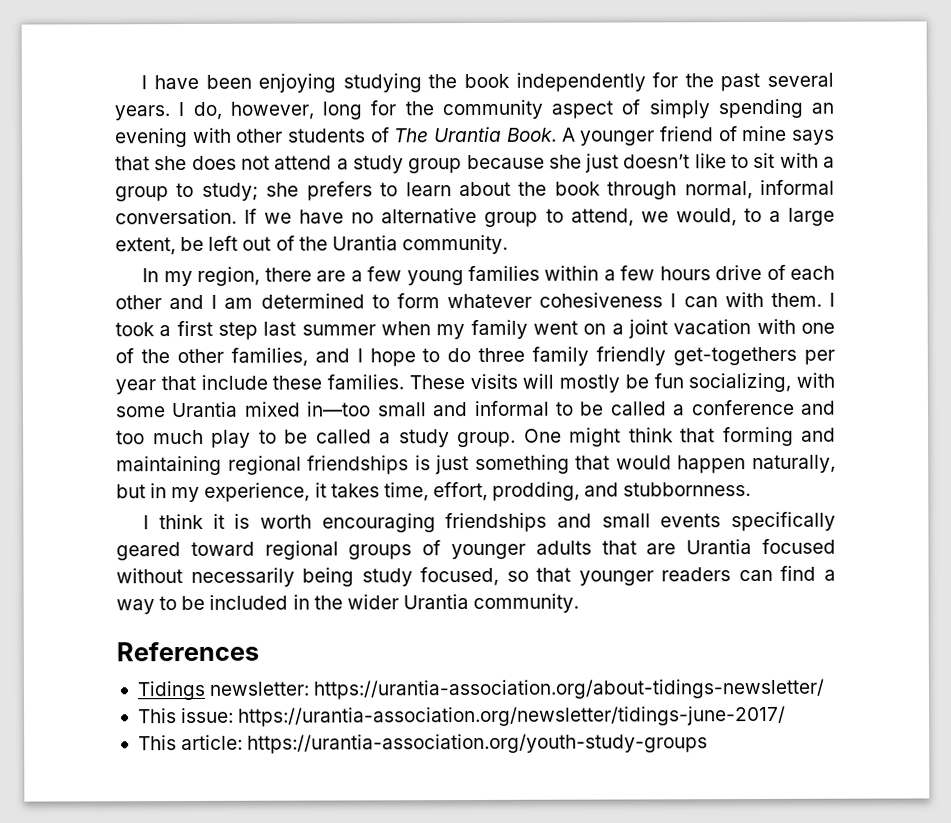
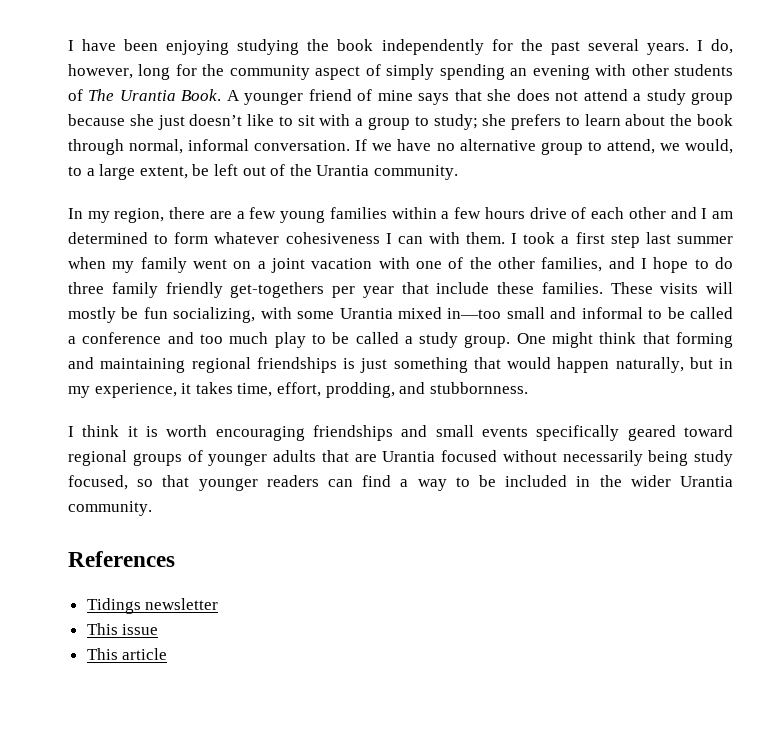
- Tidings newsletter: https://urantia-association.org/about-tidings-newsletter/
- This issue: https://urantia-association.org/newsletter/tidings-june-2017/
- This article: https://urantia-association.org/youth-study-groups
+ Tidings newsletter
+ This issue
+ This article

